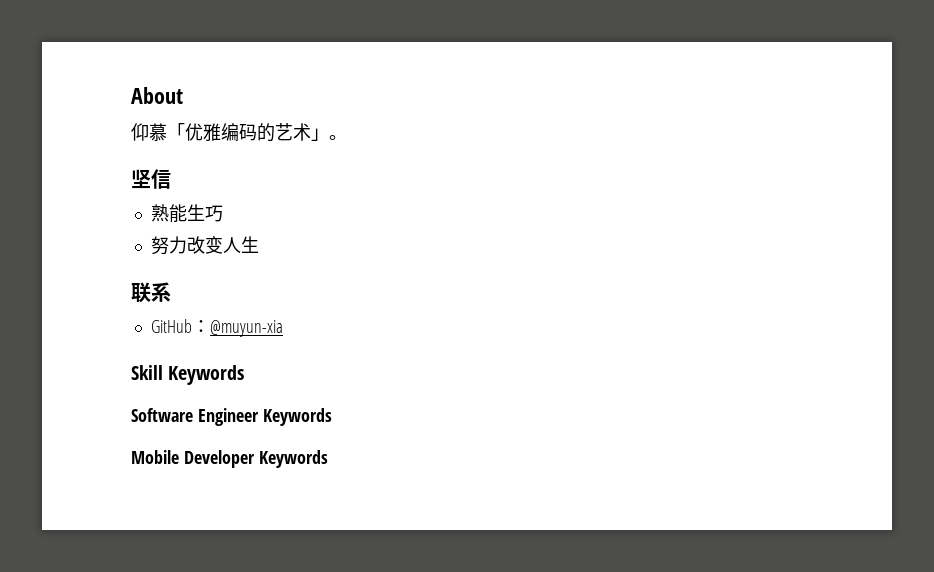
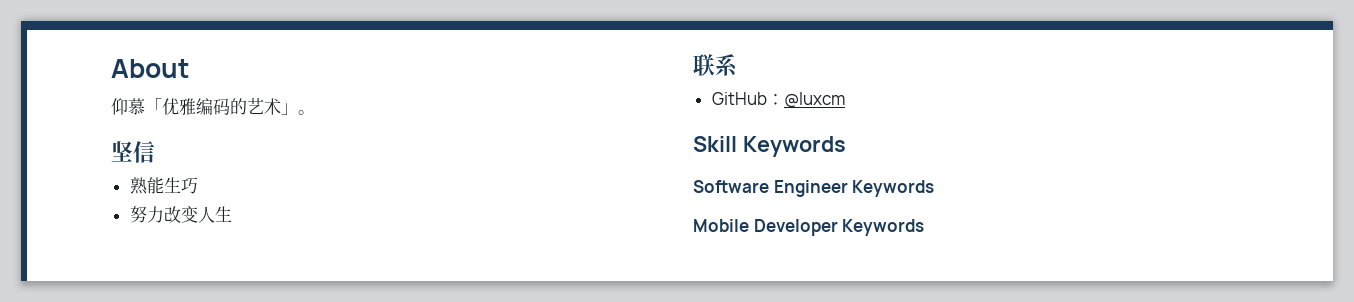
- GitHub：@muyun-xia
+ GitHub：@luxcm

